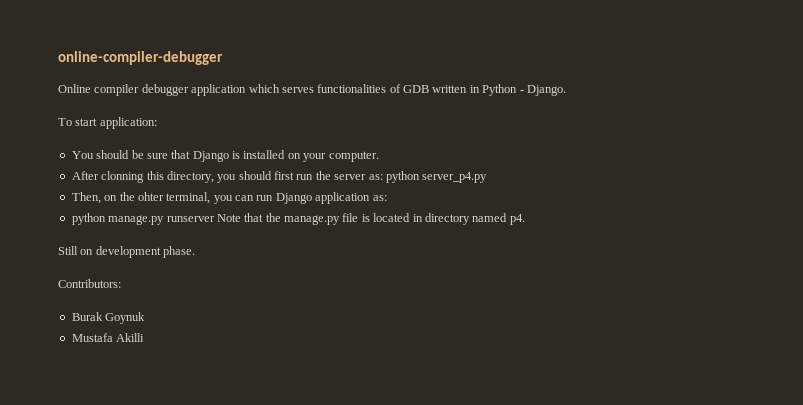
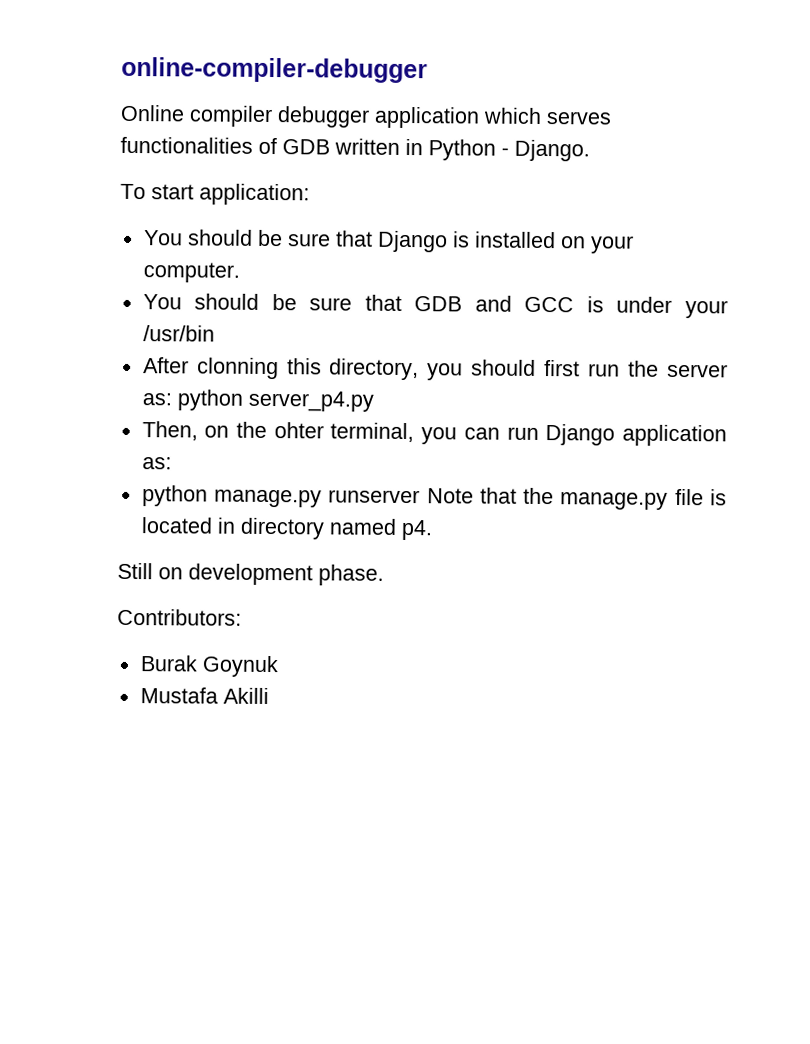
+ You should be sure that GDB and GCC is under your /usr/bin

